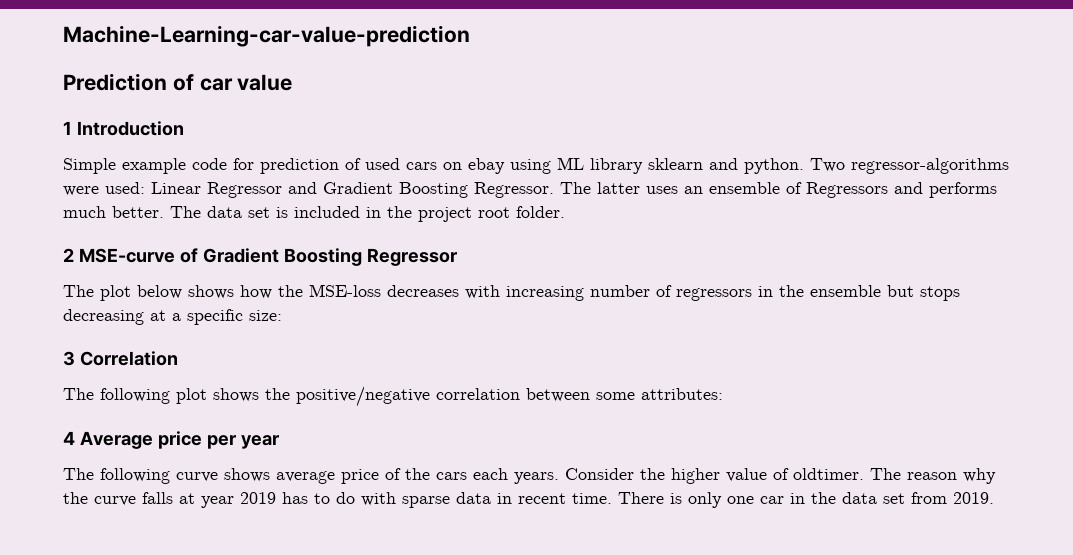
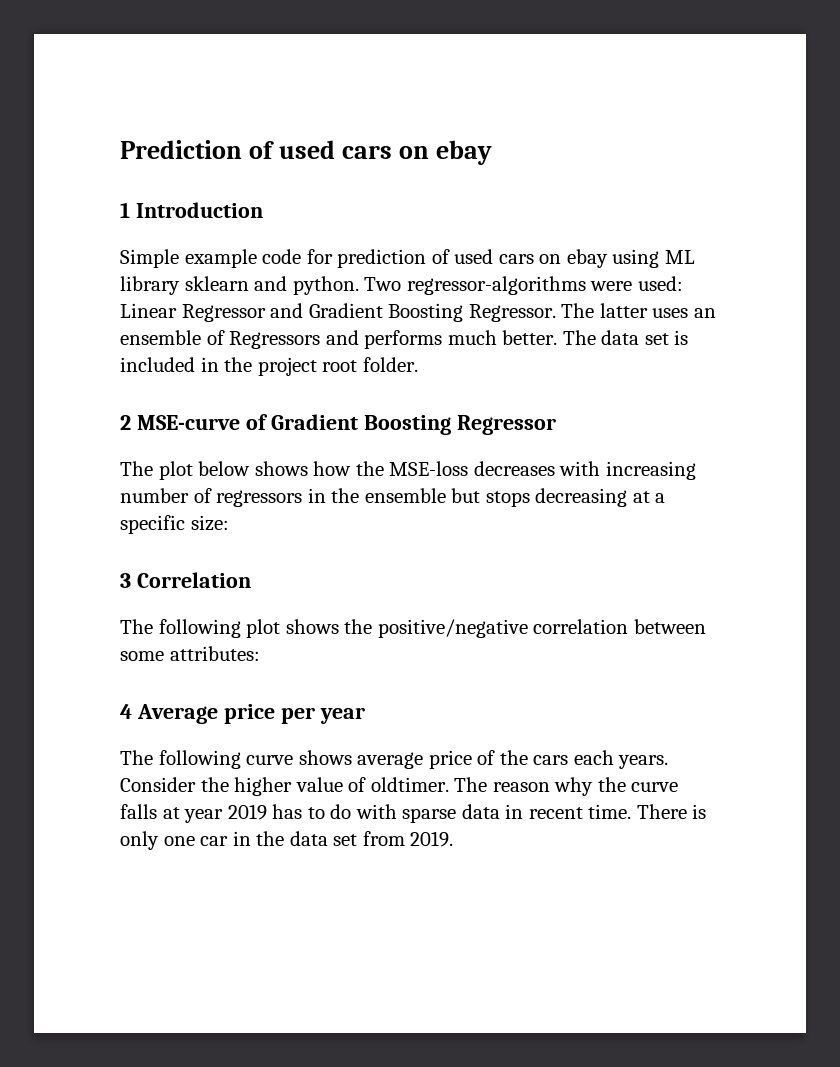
- Machine-Learning-car-value-prediction
- Prediction of car value
+ Prediction of used cars on ebay

